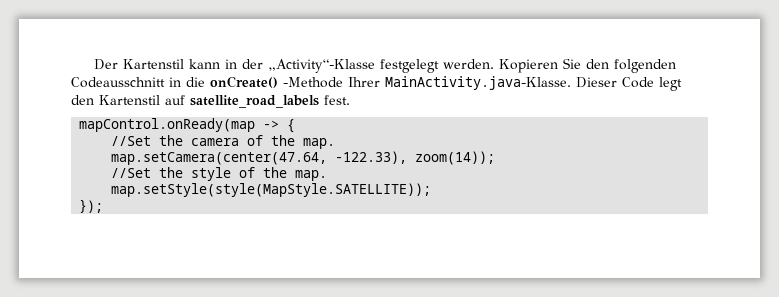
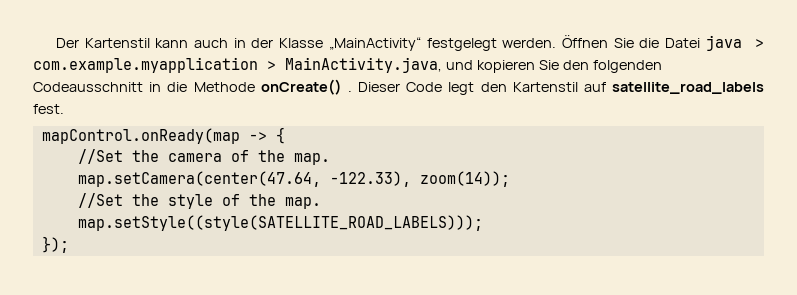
- Der Kartenstil kann in der „Activity“-Klasse festgelegt werden. Kopieren Sie den folgenden Codeausschnitt in die onCreate() -Methode Ihrer MainActivity.java-Klasse. Dieser Code legt den Kartenstil auf satellite_road_labels fest.
+ Der Kartenstil kann auch in der Klasse „MainActivity“ festgelegt werden. Öffnen Sie die Datei java > com.example.myapplication > MainActivity.java, und kopieren Sie den folgenden Codeausschnitt in die Methode onCreate() . Dieser Code legt den Kartenstil auf satellite_road_labels fest.
- map.setStyle(style(MapStyle.SATELLITE));
+ map.setStyle((style(SATELLITE_ROAD_LABELS)));

